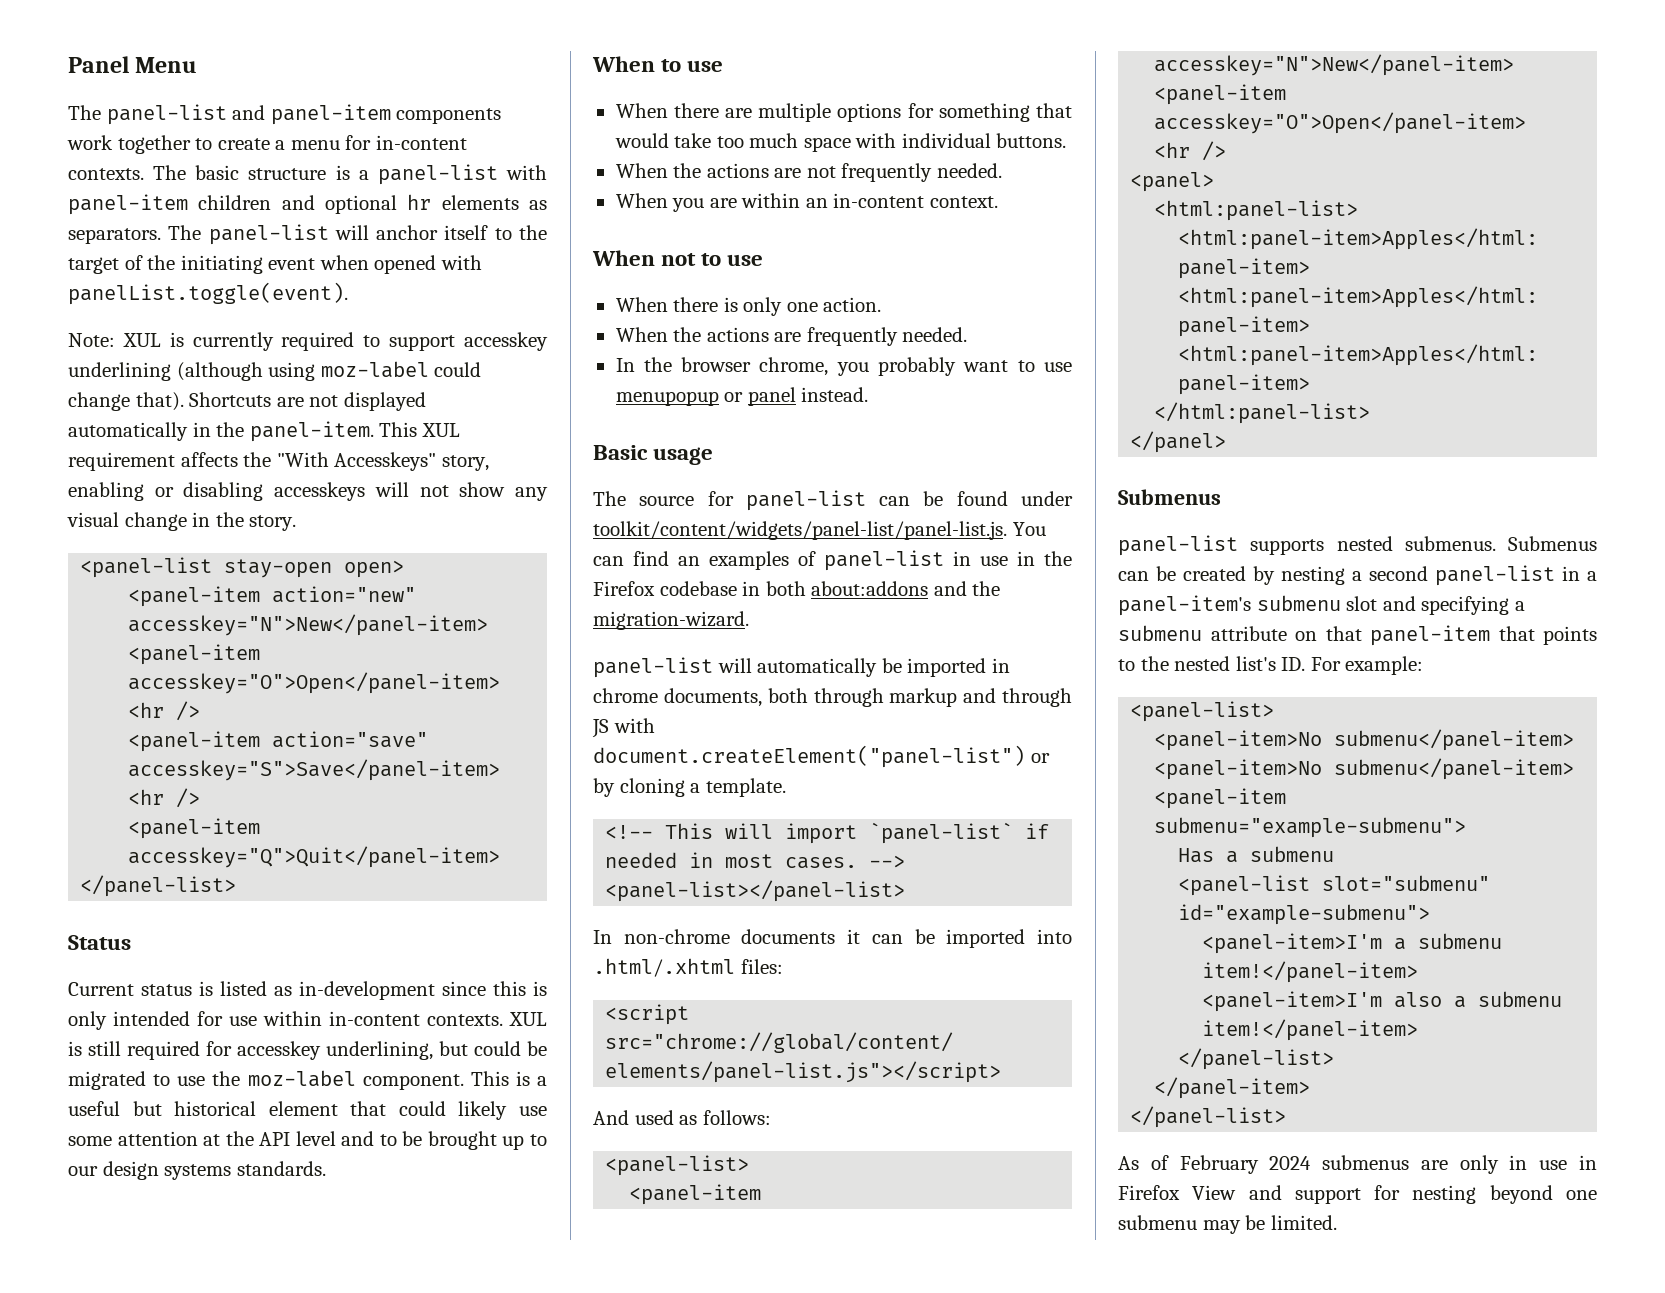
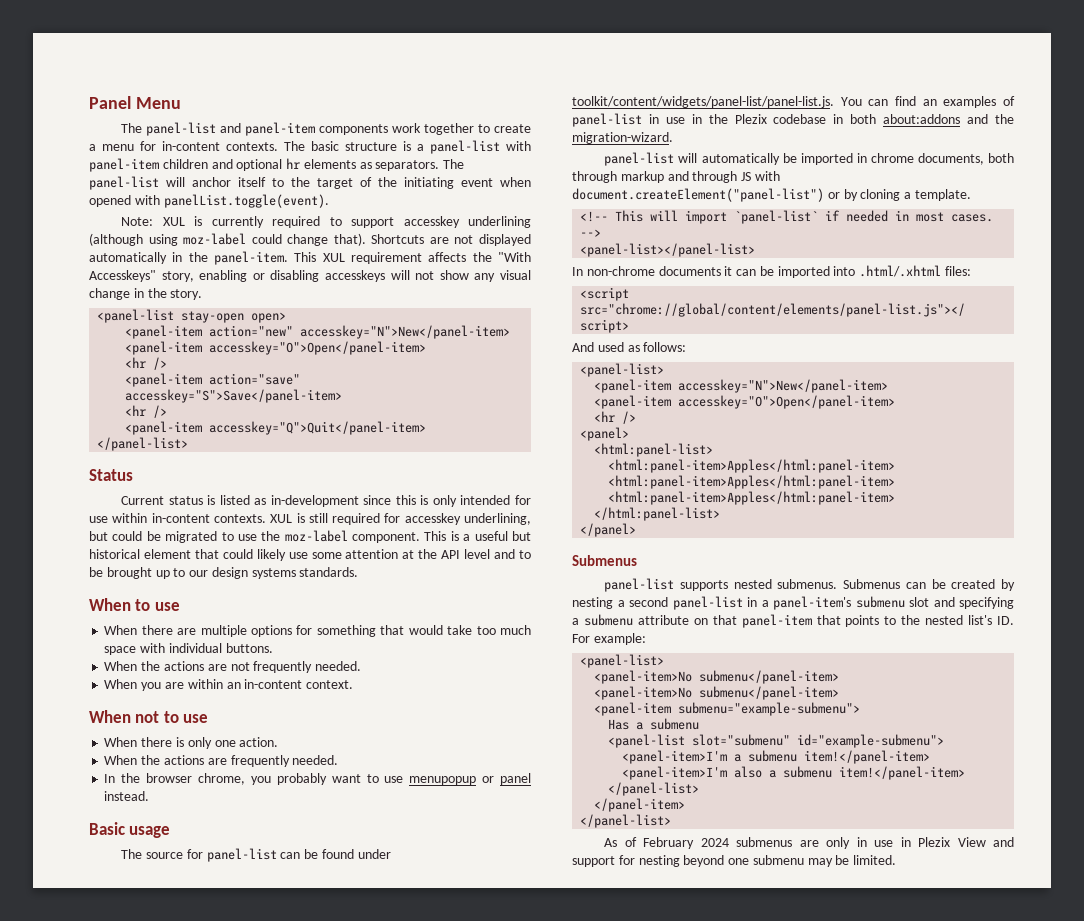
- The source for panel-list can be found under toolkit/content/widgets/panel-list/panel-list.js. You can find an examples of panel-list in use in the Firefox codebase in both about:addons and the migration-wizard.
+ The source for panel-list can be found under toolkit/content/widgets/panel-list/panel-list.js. You can find an examples of panel-list in use in the Plezix codebase in both about:addons and the migration-wizard.
- As of February 2024 submenus are only in use in Firefox View and support for nesting beyond one submenu may be limited.
+ As of February 2024 submenus are only in use in Plezix View and support for nesting beyond one submenu may be limited.

